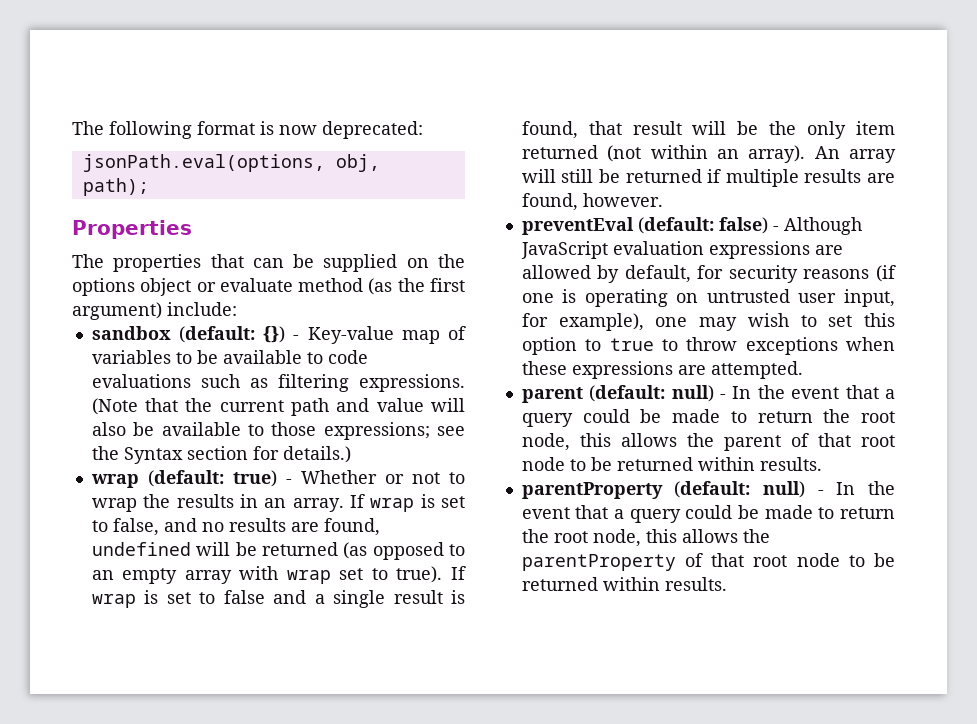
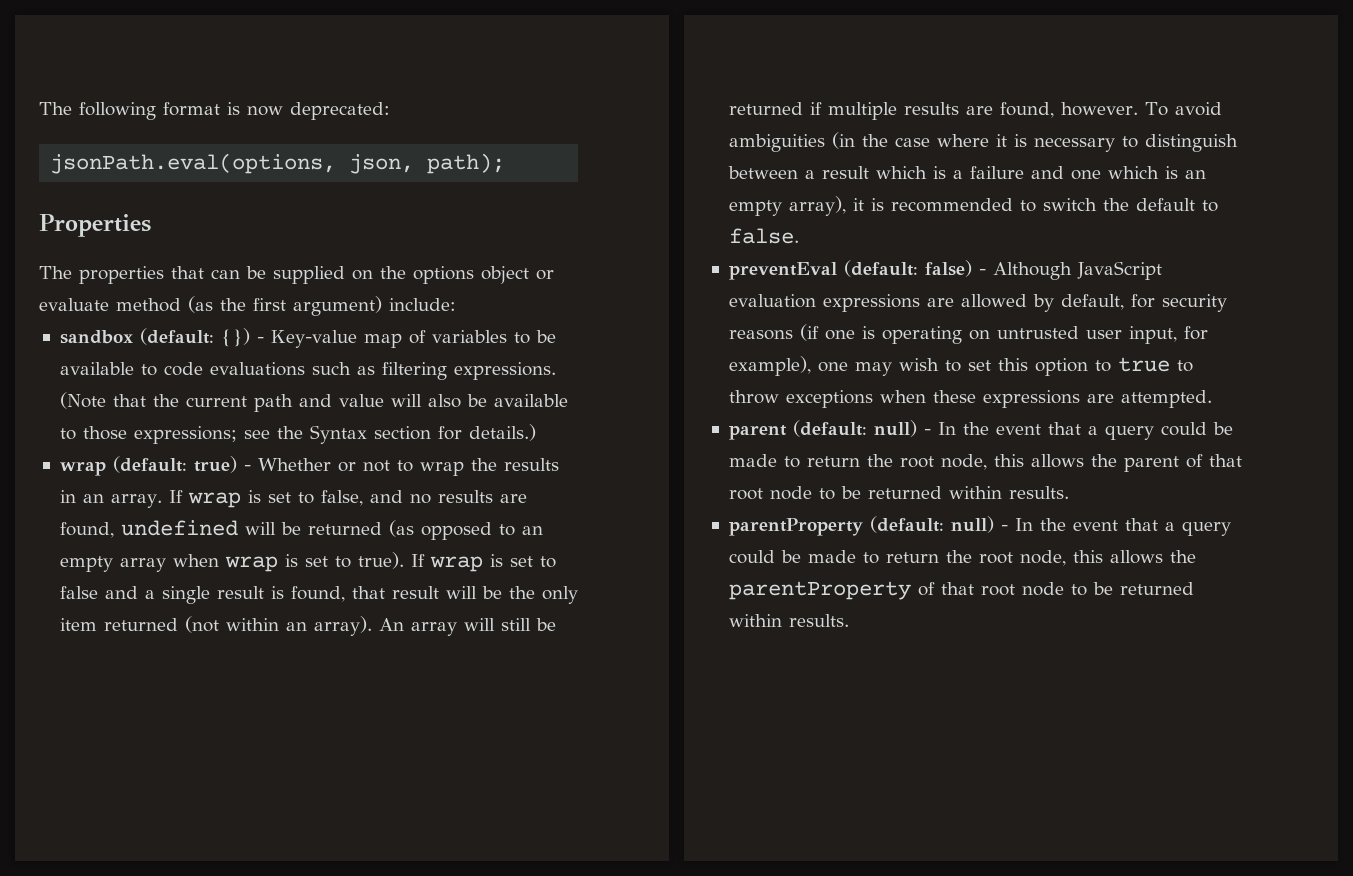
- jsonPath.eval(options, obj, path);
+ jsonPath.eval(options, json, path);
- If wrap is set to false, and no results are found, undefined will be returned (as opposed to an empty array with wrap set to true).
+ If wrap is set to false, and no results are found, undefined will be returned (as opposed to an empty array when wrap is set to true).
+ To avoid ambiguities (in the case where it is necessary to distinguish between a result which is a failure and one which is an empty array), it is recommended to switch the default to false.

